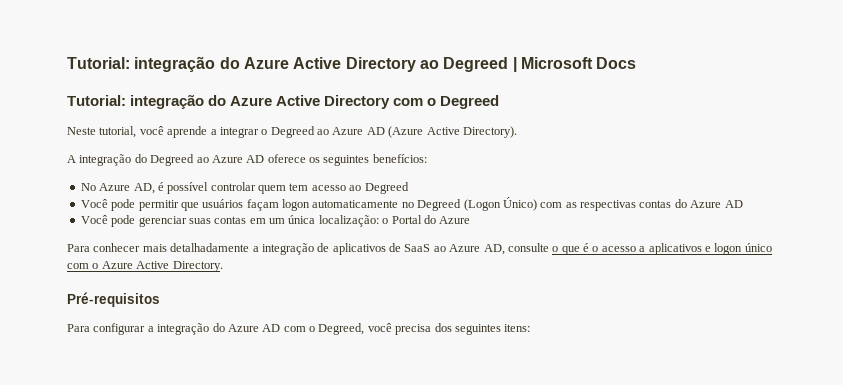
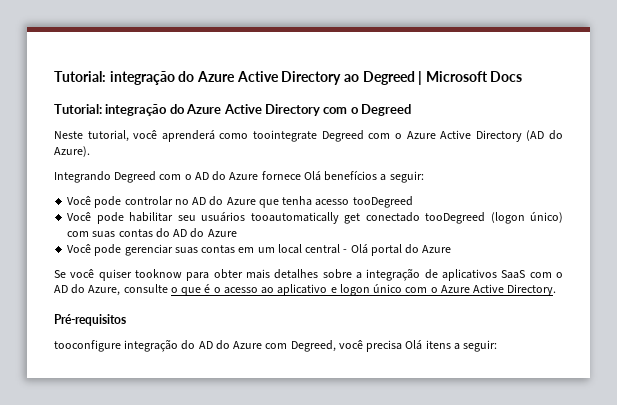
- Neste tutorial, você aprende a integrar o Degreed ao Azure AD (Azure Active Directory).
- A integração do Degreed ao Azure AD oferece os seguintes benefícios:
- No Azure AD, é possível controlar quem tem acesso ao Degreed
- Você pode permitir que usuários façam logon automaticamente no Degreed (Logon Único) com as respectivas contas do Azure AD
+ Neste tutorial, você aprenderá como toointegrate Degreed com o Azure Active Directory (AD do Azure).
+ Integrando Degreed com o AD do Azure fornece Olá benefícios a seguir:
+ Você pode controlar no AD do Azure que tenha acesso tooDegreed
+ Você pode habilitar seu usuários tooautomatically get conectado tooDegreed (logon único) com suas contas do AD do Azure
- Você pode gerenciar suas contas em um única localização: o Portal do Azure
- Para conhecer mais detalhadamente a integração de aplicativos de SaaS ao Azure AD, consulte o que é o acesso a aplicativos e logon único com o Azure Active Directory.
+ Você pode gerenciar suas contas em um local central - Olá portal do Azure
+ Se você quiser tooknow para obter mais detalhes sobre a integração de aplicativos SaaS com o AD do Azure, consulte o que é o acesso ao aplicativo e logon único com o Azure Active Directory.
- Para configurar a integração do Azure AD com o Degreed, você precisa dos seguintes itens:
+ tooconfigure integração do AD do Azure com Degreed, você precisa Olá itens a seguir:

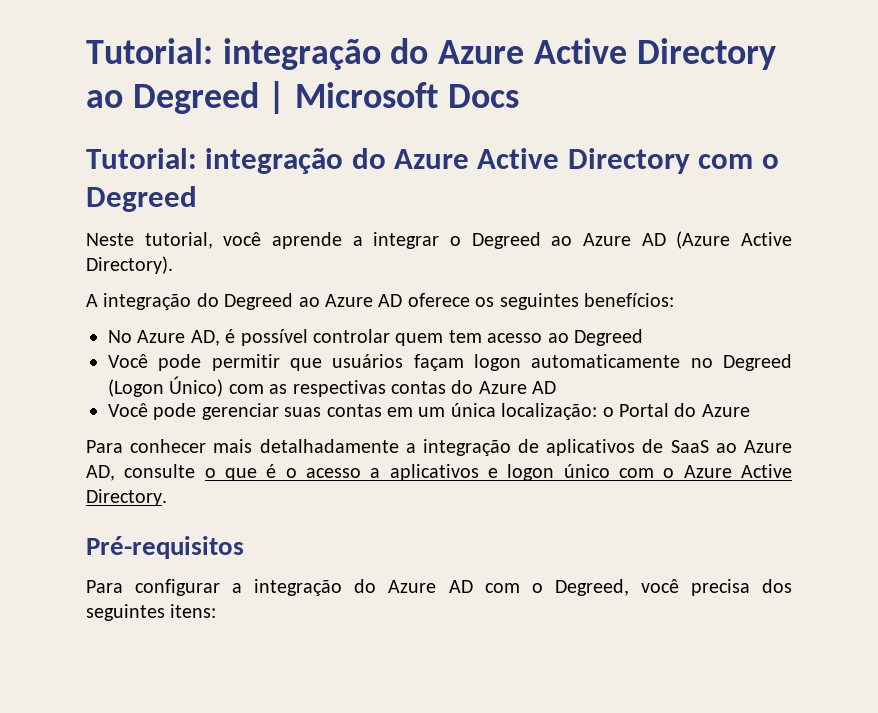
- Neste tutorial, você aprenderá como toointegrate Degreed com o Azure Active Directory (AD do Azure).
- Integrando Degreed com o AD do Azure fornece Olá benefícios a seguir:
- Você pode controlar no AD do Azure que tenha acesso tooDegreed
- Você pode habilitar seu usuários tooautomatically get conectado tooDegreed (logon único) com suas contas do AD do Azure
+ Neste tutorial, você aprende a integrar o Degreed ao Azure AD (Azure Active Directory).
+ A integração do Degreed ao Azure AD oferece os seguintes benefícios:
+ No Azure AD, é possível controlar quem tem acesso ao Degreed
+ Você pode permitir que usuários façam logon automaticamente no Degreed (Logon Único) com as respectivas contas do Azure AD
- Você pode gerenciar suas contas em um local central - Olá portal do Azure
- Se você quiser tooknow para obter mais detalhes sobre a integração de aplicativos SaaS com o AD do Azure, consulte o que é o acesso ao aplicativo e logon único com o Azure Active Directory.
+ Você pode gerenciar suas contas em um única localização: o Portal do Azure
+ Para conhecer mais detalhadamente a integração de aplicativos de SaaS ao Azure AD, consulte o que é o acesso a aplicativos e logon único com o Azure Active Directory.
- tooconfigure integração do AD do Azure com Degreed, você precisa Olá itens a seguir:
+ Para configurar a integração do Azure AD com o Degreed, você precisa dos seguintes itens:

